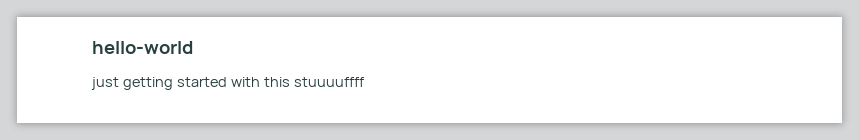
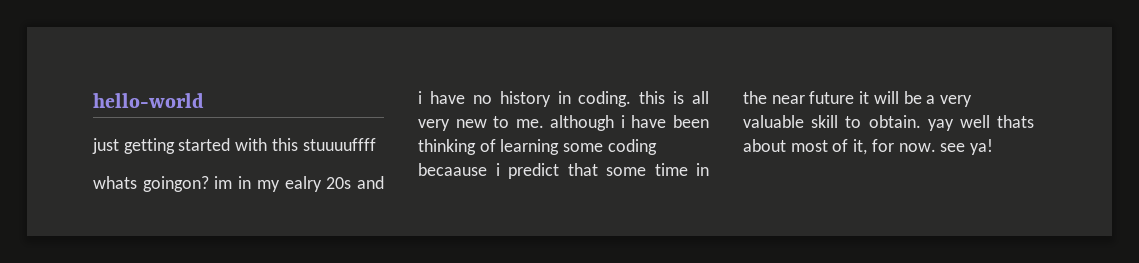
+ whats goingon? im in my ealry 20s and i have no history in coding. this is all very new to me. although i have been thinking of learning some coding becaause i predict that some time in the near future it will be a very valuable skill to obtain. yay well thats about most of it, for now. see ya!

